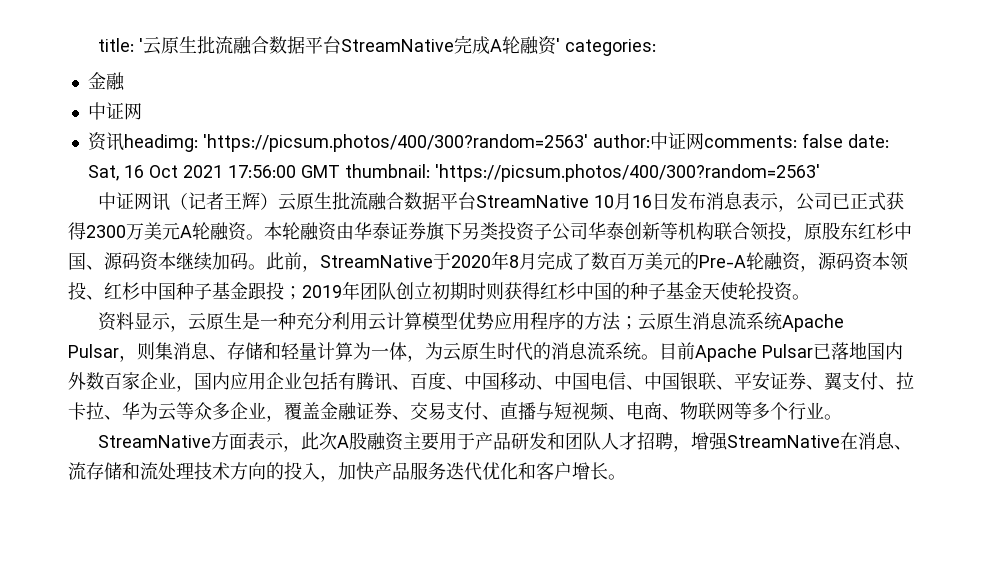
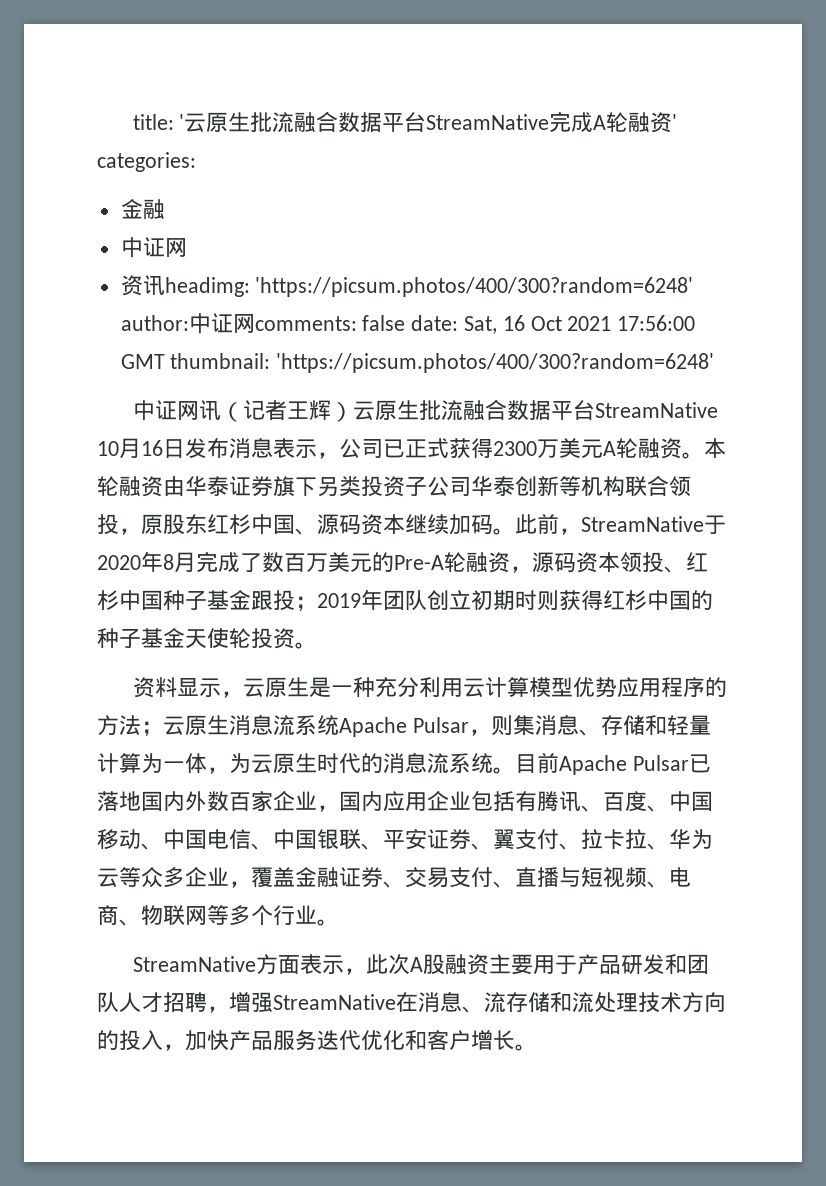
- 资讯headimg: 'https://picsum.photos/400/300?random=2563' author:中证网comments: false date: Sat, 16 Oct 2021 17:56:00 GMT thumbnail: 'https://picsum.photos/400/300?random=2563'
+ 资讯headimg: 'https://picsum.photos/400/300?random=6248' author:中证网comments: false date: Sat, 16 Oct 2021 17:56:00 GMT thumbnail: 'https://picsum.photos/400/300?random=6248'

